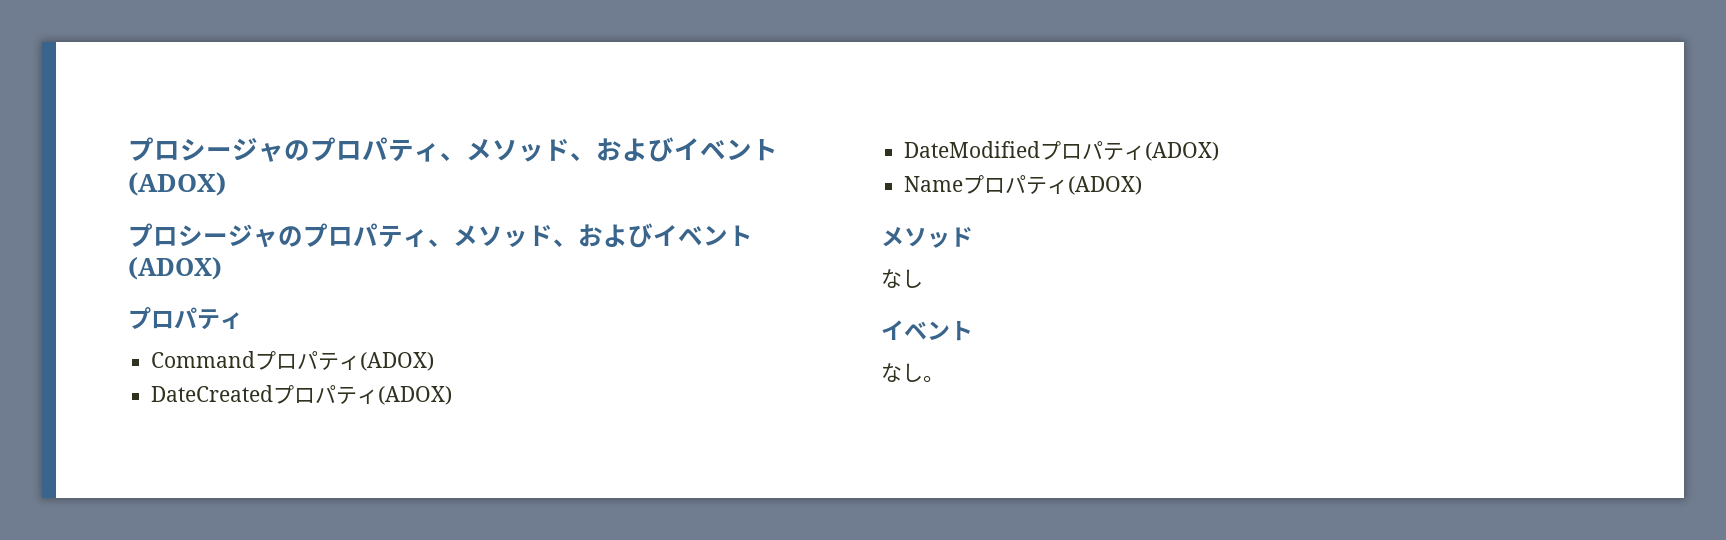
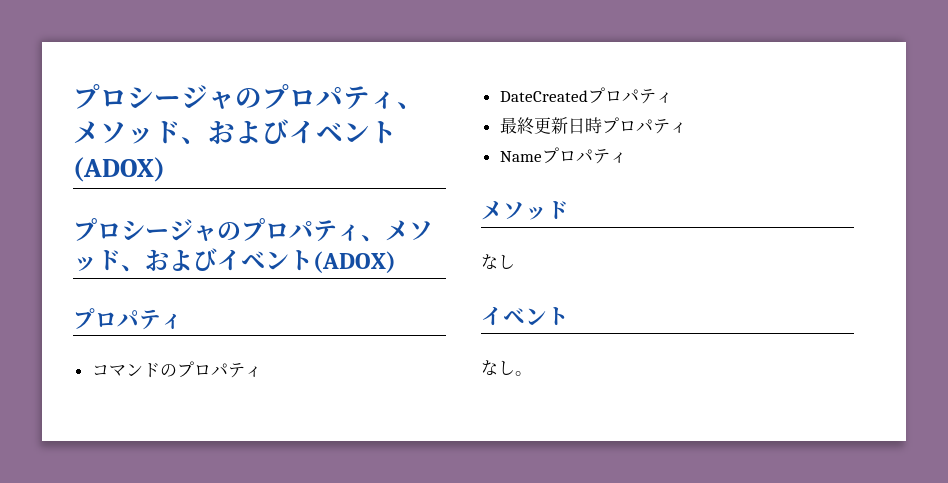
- Commandプロパティ(ADOX)
+ コマンドのプロパティ
- DateCreatedプロパティ(ADOX)
- DateModifiedプロパティ(ADOX)
+ DateCreatedプロパティ
+ 最終更新日時プロパティ
- Nameプロパティ(ADOX)
+ Nameプロパティ

